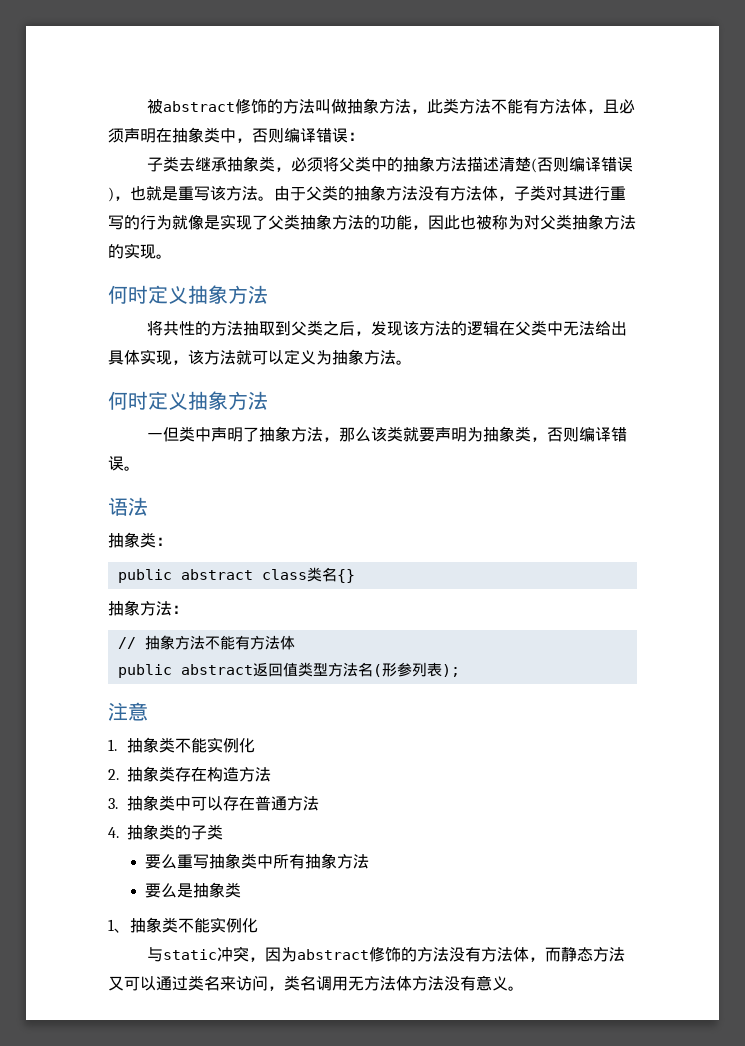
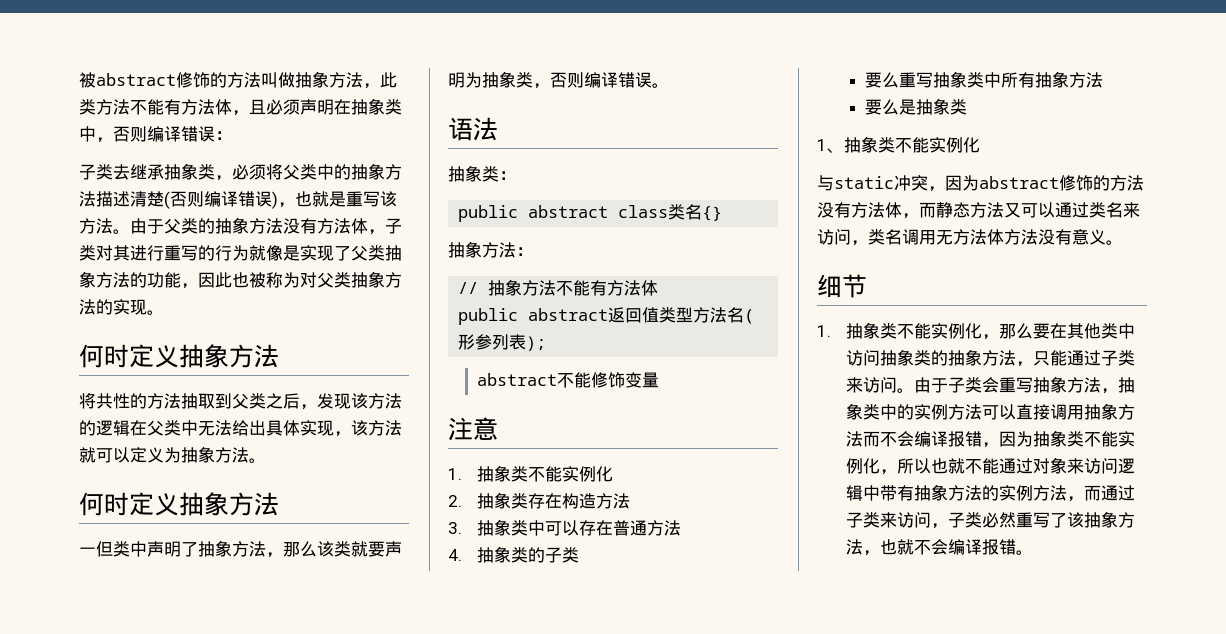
+ abstract不能修饰变量
+ 细节
+ 1.抽象类不能实例化，那么要在其他类中访问抽象类的抽象方法，只能通过子类来访问。由于子类会重写抽象方法，抽象类中的实例方法可以直接调用抽象方法而不会编译报错，因为抽象类不能实例化，所以也就不能通过对象来访问逻辑中带有抽象方法的实例方法，而通过子类来访问，子类必然重写了该抽象方法，也就不会编译报错。

